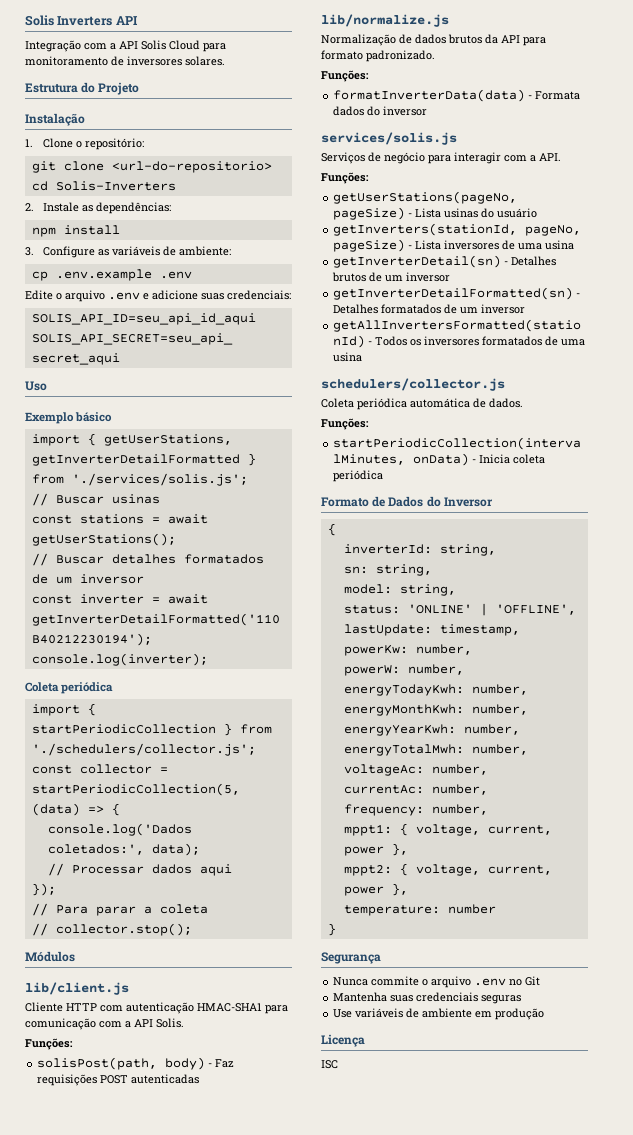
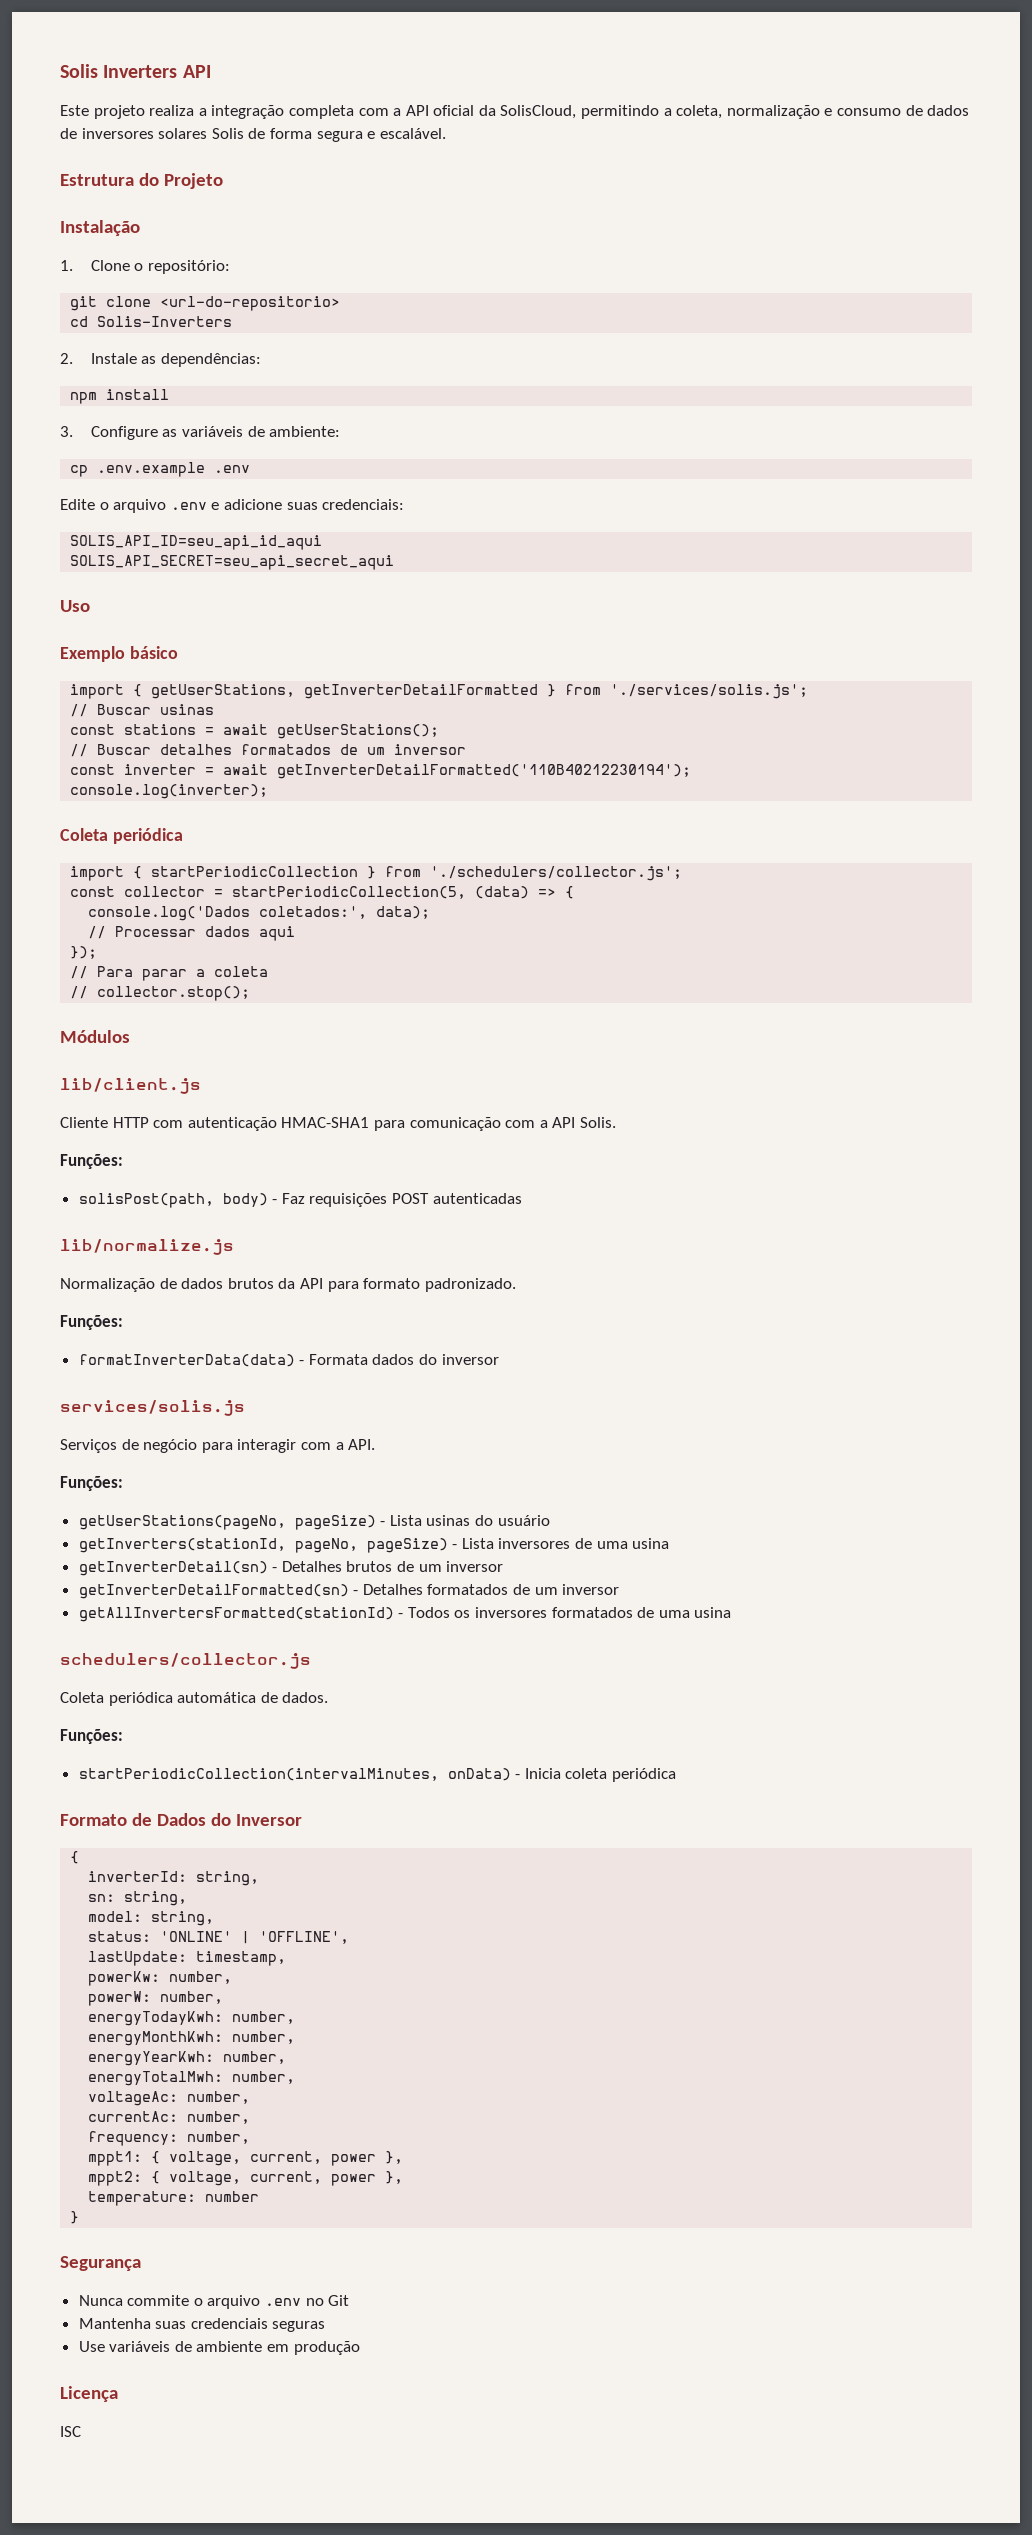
- Integração com a API Solis Cloud para monitoramento de inversores solares.
+ Este projeto realiza a integração completa com a API oficial da SolisCloud, permitindo a coleta, normalização e consumo de dados de inversores solares Solis de forma segura e escalável.

